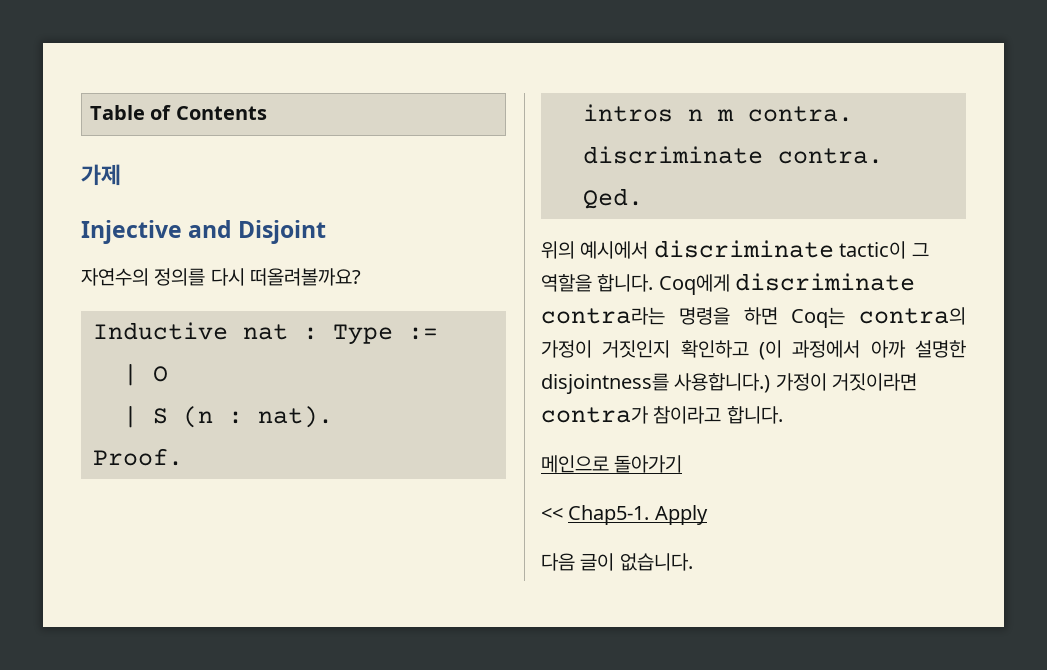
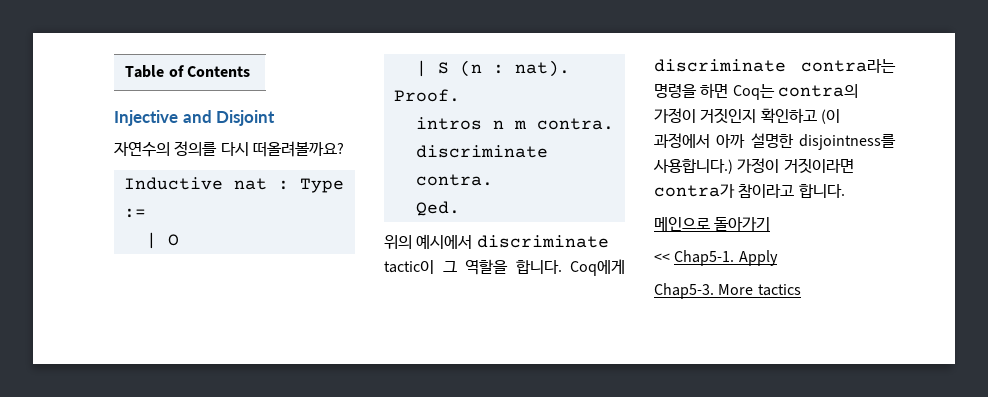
- 가제
- 다음 글이 없습니다.
+ Chap5-3. More tactics

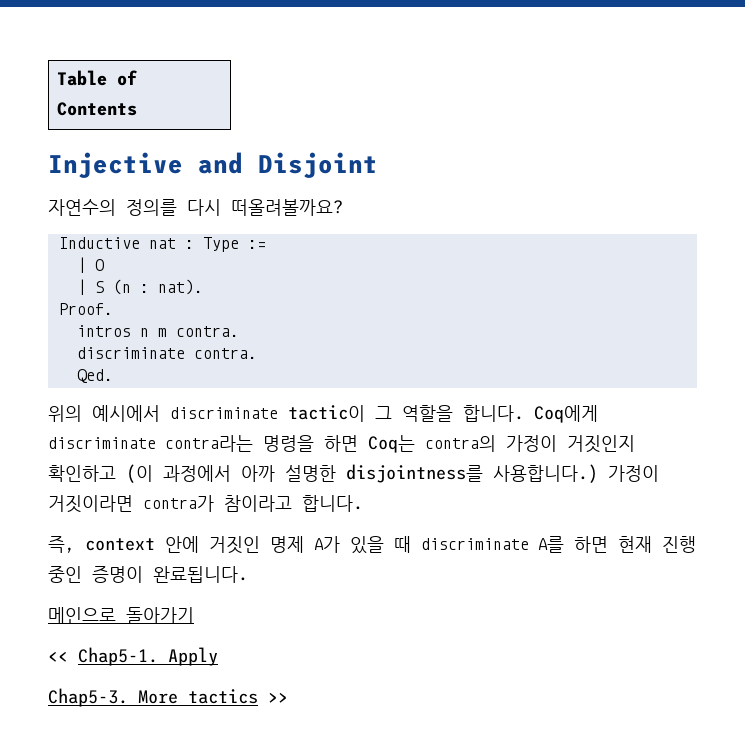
+ 즉, context 안에 거짓인 명제 A가 있을 때 discriminate A를 하면 현재 진행 중인 증명이 완료됩니다.
- More tactics
+ More tactics >>

